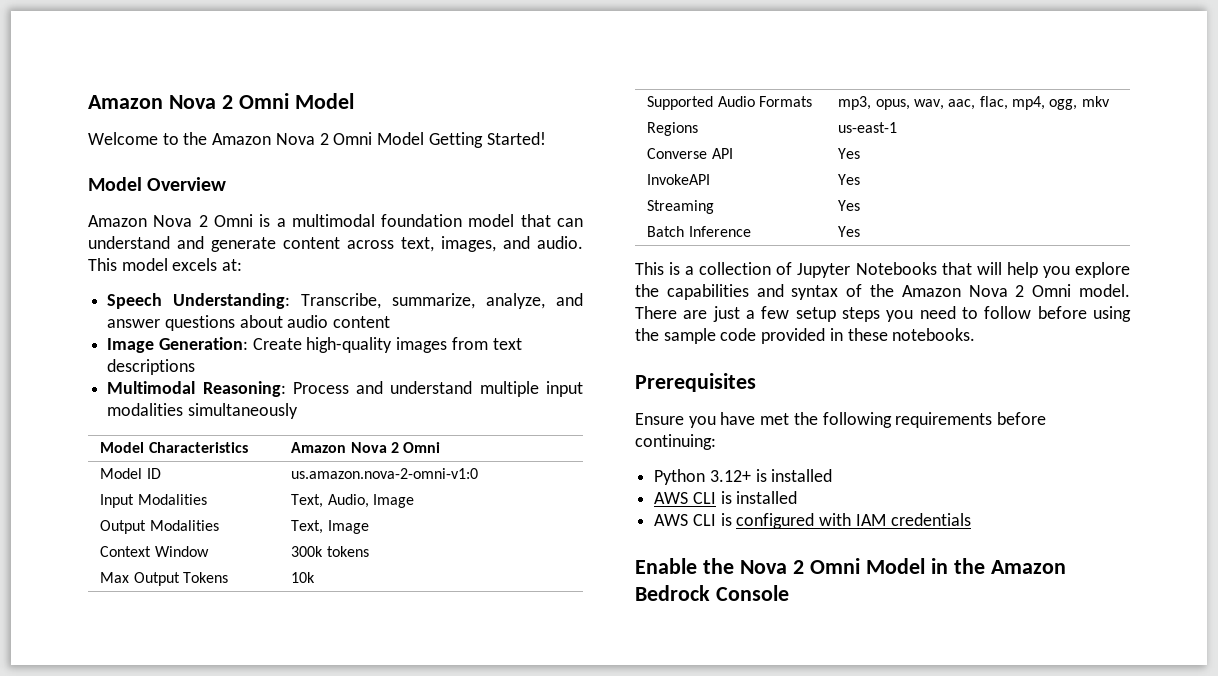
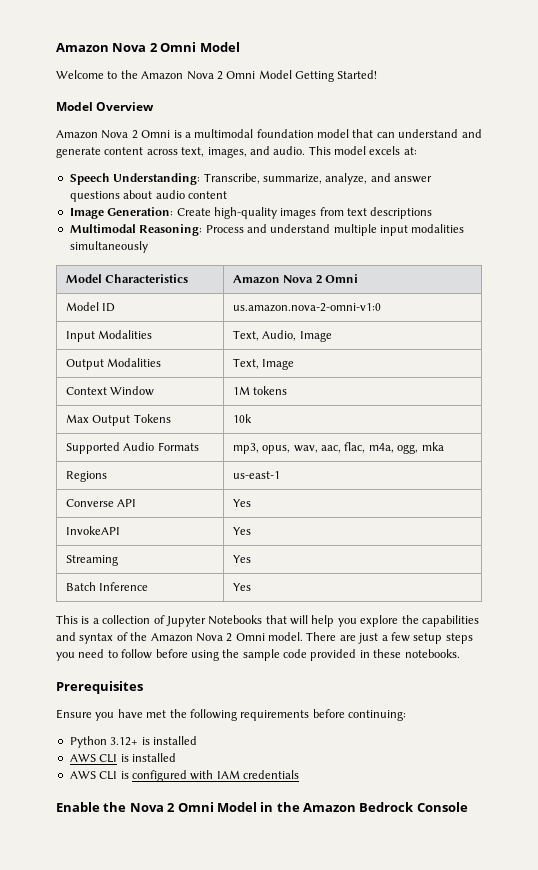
- Context Window | 300k tokens
+ Context Window | 1M tokens
- Supported Audio Formats | mp3, opus, wav, aac, flac, mp4, ogg, mkv
+ Supported Audio Formats | mp3, opus, wav, aac, flac, m4a, ogg, mka

